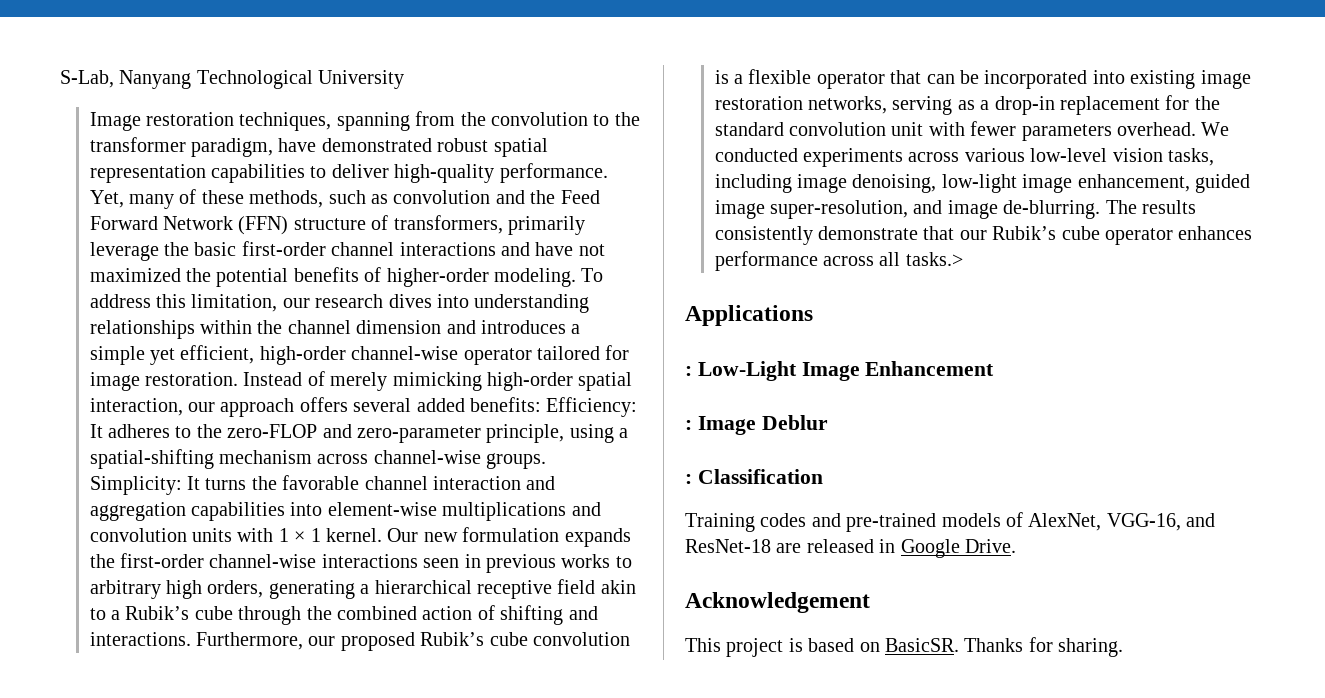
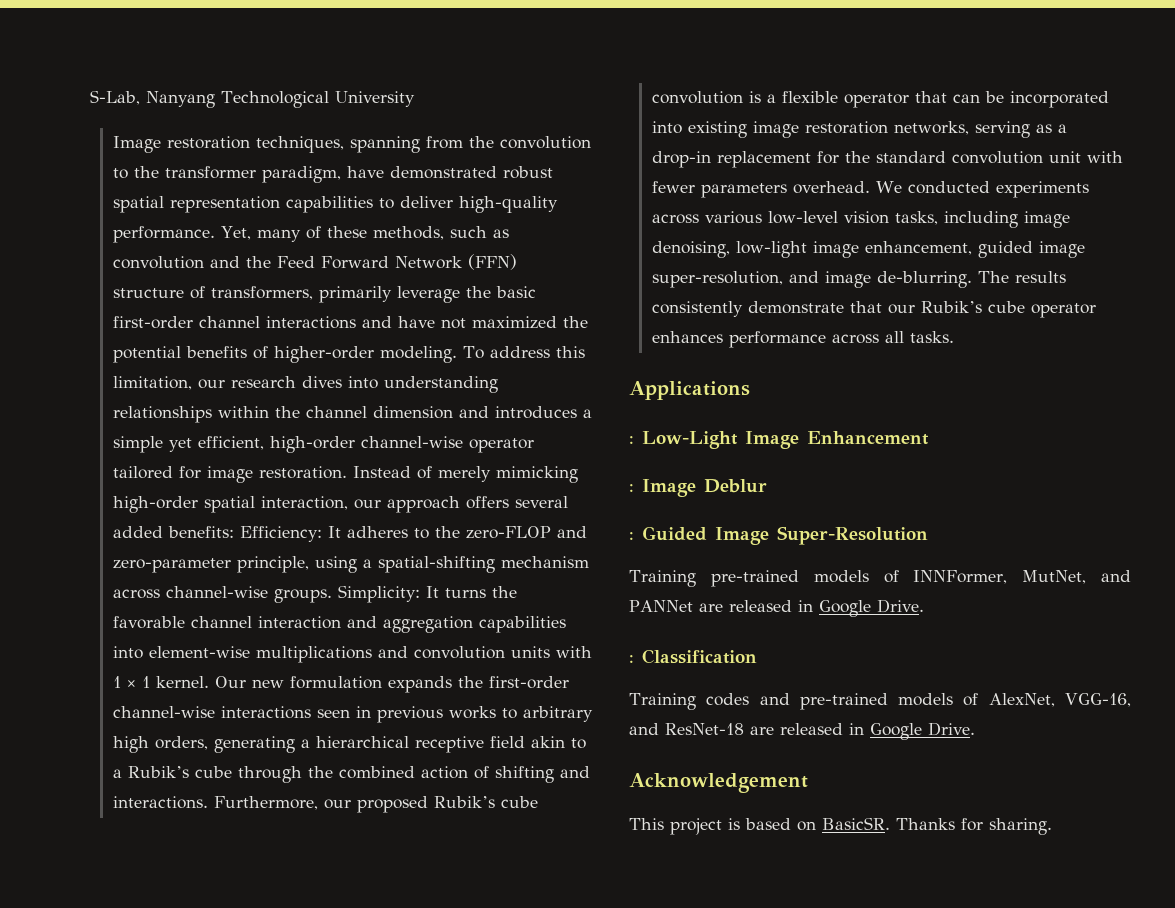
- The results consistently demonstrate that our Rubik’s cube operator enhances performance across all tasks.>
+ The results consistently demonstrate that our Rubik’s cube operator enhances performance across all tasks.
+ : Guided Image Super-Resolution
+ Training pre-trained models of INNFormer, MutNet, and PANNet are released in Google Drive.

